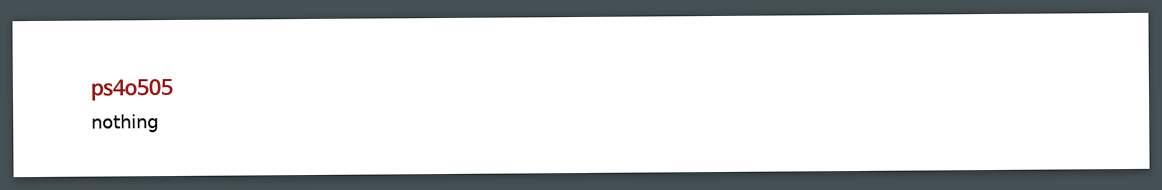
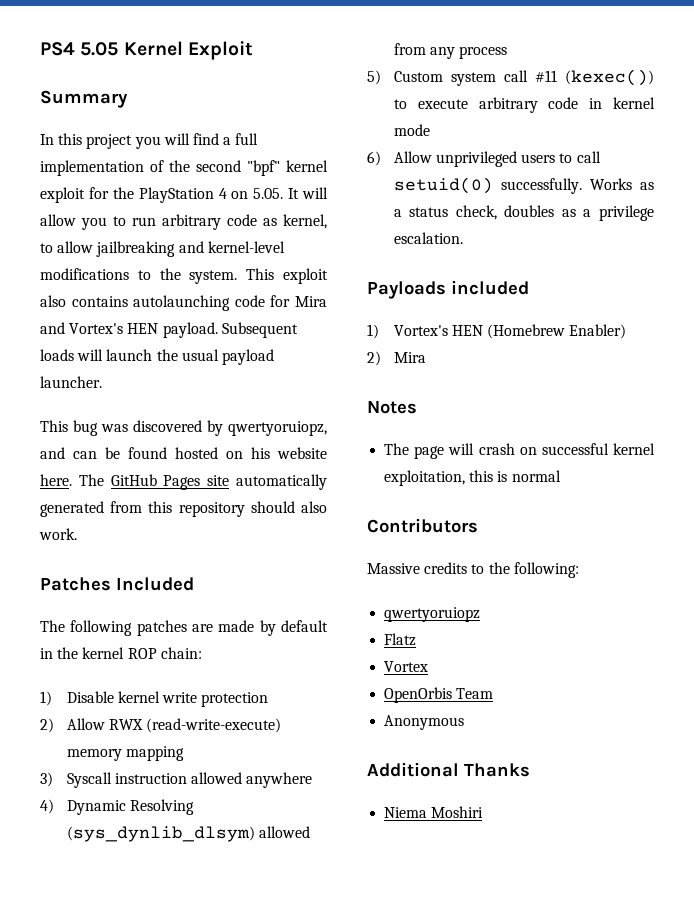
- ps4o505
- nothing
+ PS4 5.05 Kernel Exploit
+ Summary
+ In this project you will find a full implementation of the second "bpf" kernel exploit for the PlayStation 4 on 5.05. It will allow you to run arbitrary code as kernel, to allow jailbreaking and kernel-level modifications to the system. This exploit also contains autolaunching code for Mira and Vortex's HEN payload. Subsequent loads will launch the usual payload launcher.
+ This bug was discovered by qwertyoruiopz, and can be found hosted on his website here. The GitHub Pages site automatically generated from this repository should also work.
+ Patches Included
+ The following patches are made by default in the kernel ROP chain:
+ 1) Disable kernel write protection
+ 2) Allow RWX (read-write-execute) memory mapping
+ 3) Syscall instruction allowed anywhere
+ 4) Dynamic Resolving (sys_dynlib_dlsym) allowed from any process
+ 5) Custom system call #11 (kexec()) to execute arbitrary code in kernel mode
+ 6) Allow unprivileged users to call setuid(0) successfully. Works as a status check, doubles as a privilege escalation.
+ Payloads included
+ 1) Vortex's HEN (Homebrew Enabler)
+ 2) Mira
+ Notes
+ The page will crash on successful kernel exploitation, this is normal
+ Contributors
+ Massive credits to the following:
+ qwertyoruiopz
+ Flatz
+ Vortex
+ OpenOrbis Team
+ Anonymous
+ Additional Thanks
+ Niema Moshiri

